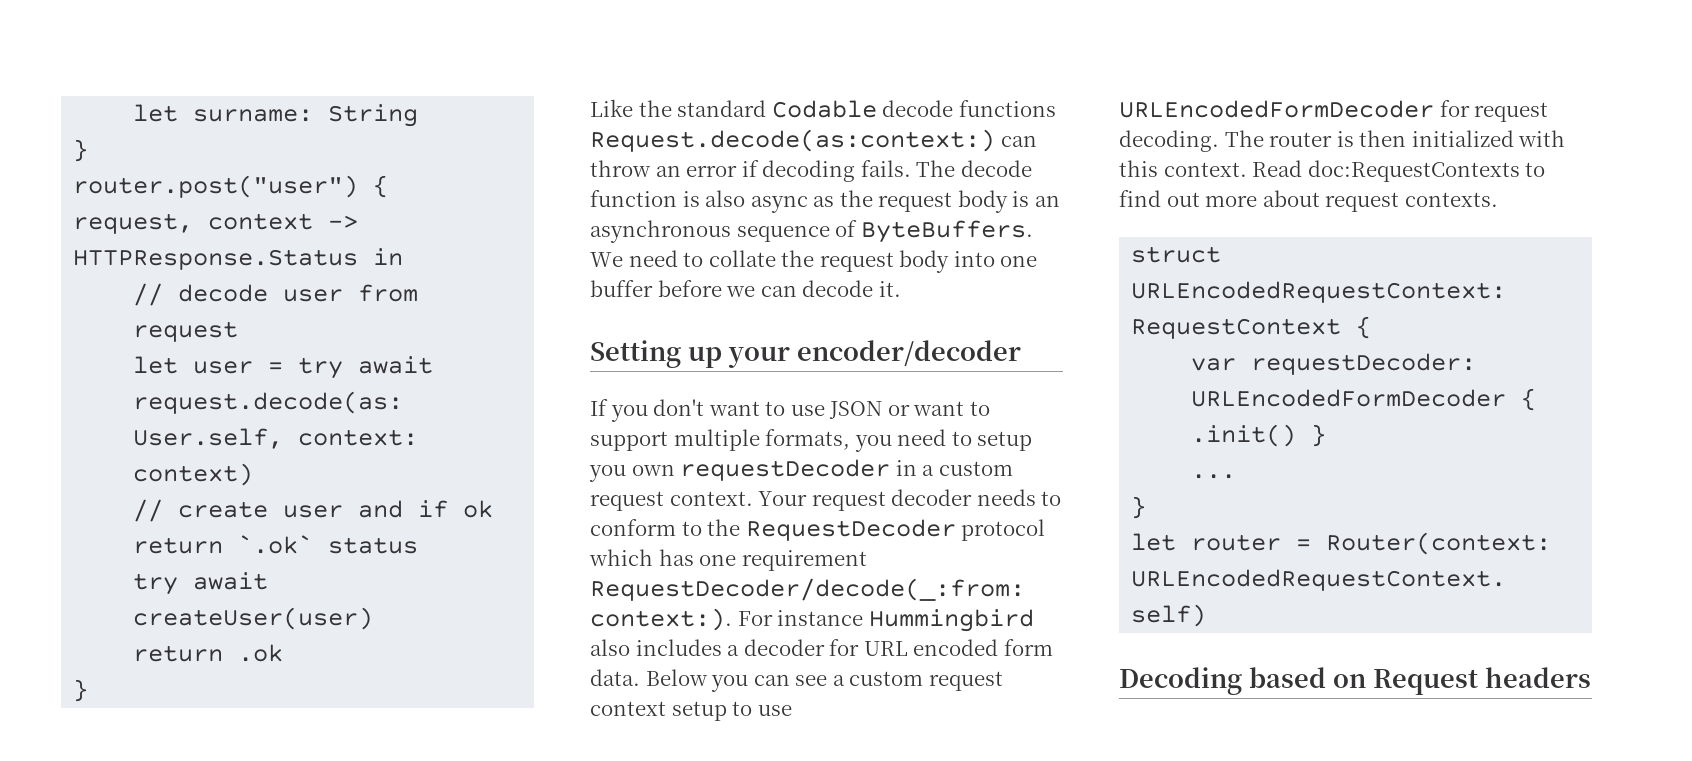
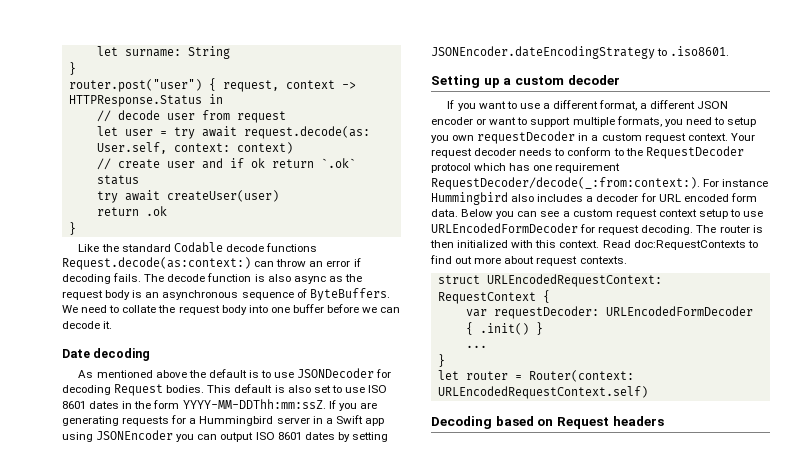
+ Date decoding
+ As mentioned above the default is to use JSONDecoder for decoding Request bodies. This default is also set to use ISO 8601 dates in the form YYYY-MM-DDThh:mm:ssZ. If you are generating requests for a Hummingbird server in a Swift app using JSONEncoder you can output ISO 8601 dates by setting JSONEncoder.dateEncodingStrategy to .iso8601.
- Setting up your encoder/decoder
- If you don't want to use JSON or want to support multiple formats, you need to setup you own requestDecoder in a custom request context.
+ Setting up a custom decoder
+ If you want to use a different format, a different JSON encoder or want to support multiple formats, you need to setup you own requestDecoder in a custom request context.

